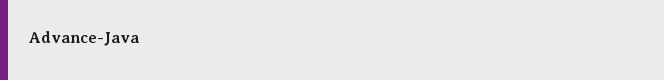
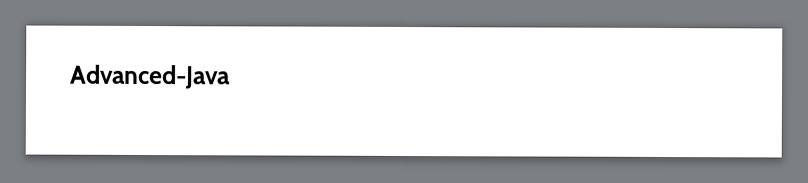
- Advance-Java
+ Advanced-Java

